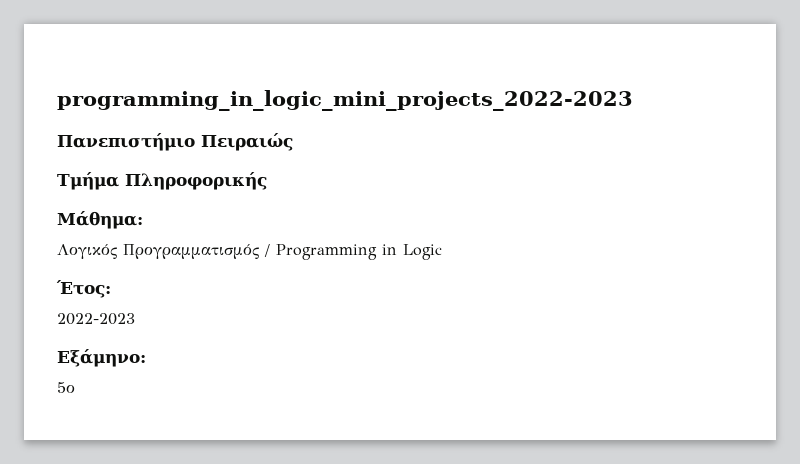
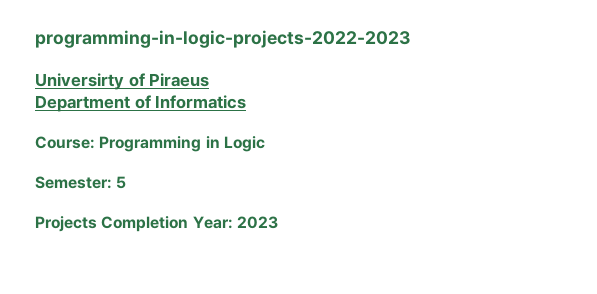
- programming_in_logic_mini_projects_2022-2023
- Πανεπιστήμιο Πειραιώς
- Τμήμα Πληροφορικής
- Μάθημα:
- Λογικός Προγραμματισμός / Programming in Logic
- Έτος:
- 2022-2023
- Εξάμηνο:
- 5ο
+ programming-in-logic-projects-2022-2023
+ Universirty of Piraeus
+ Department of Informatics
+ Course: Programming in Logic
+ Semester: 5
+ Projects Completion Year: 2023

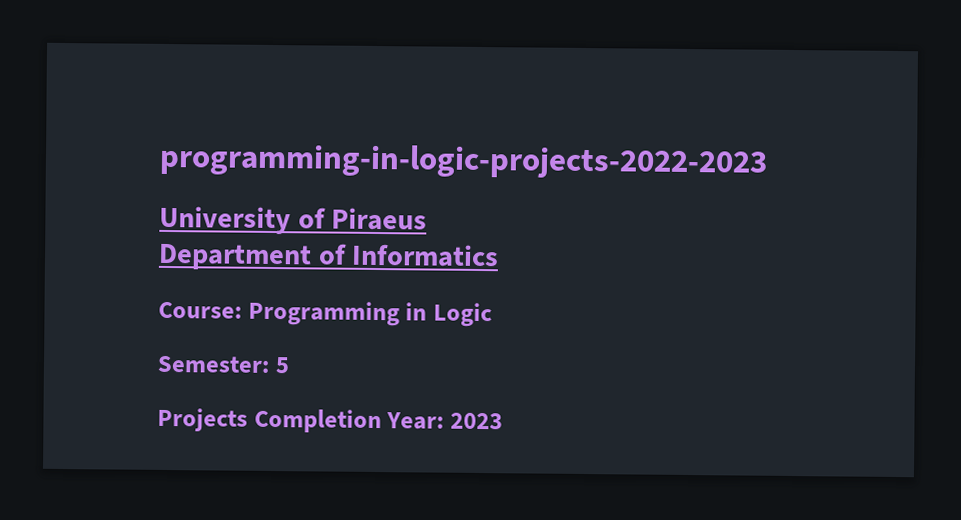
- Universirty of Piraeus
+ University of Piraeus

